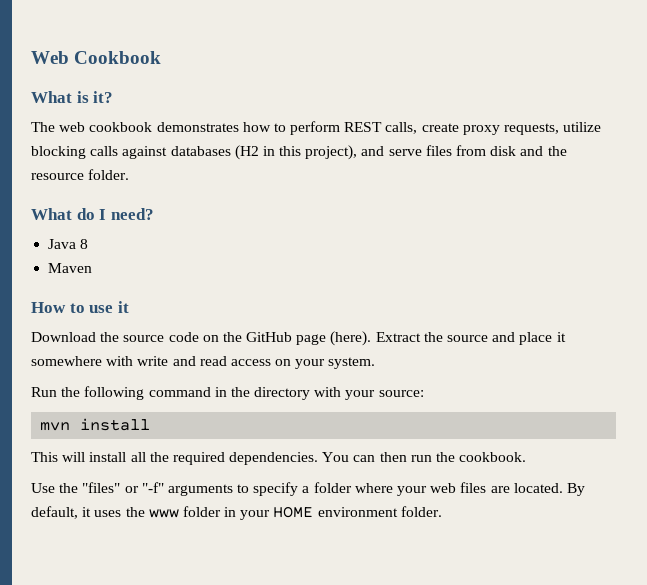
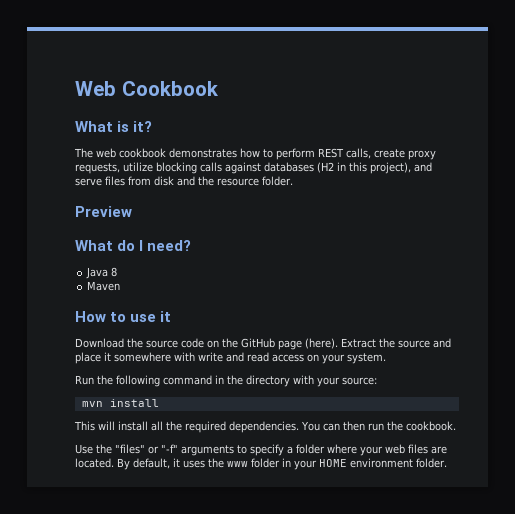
+ Preview

